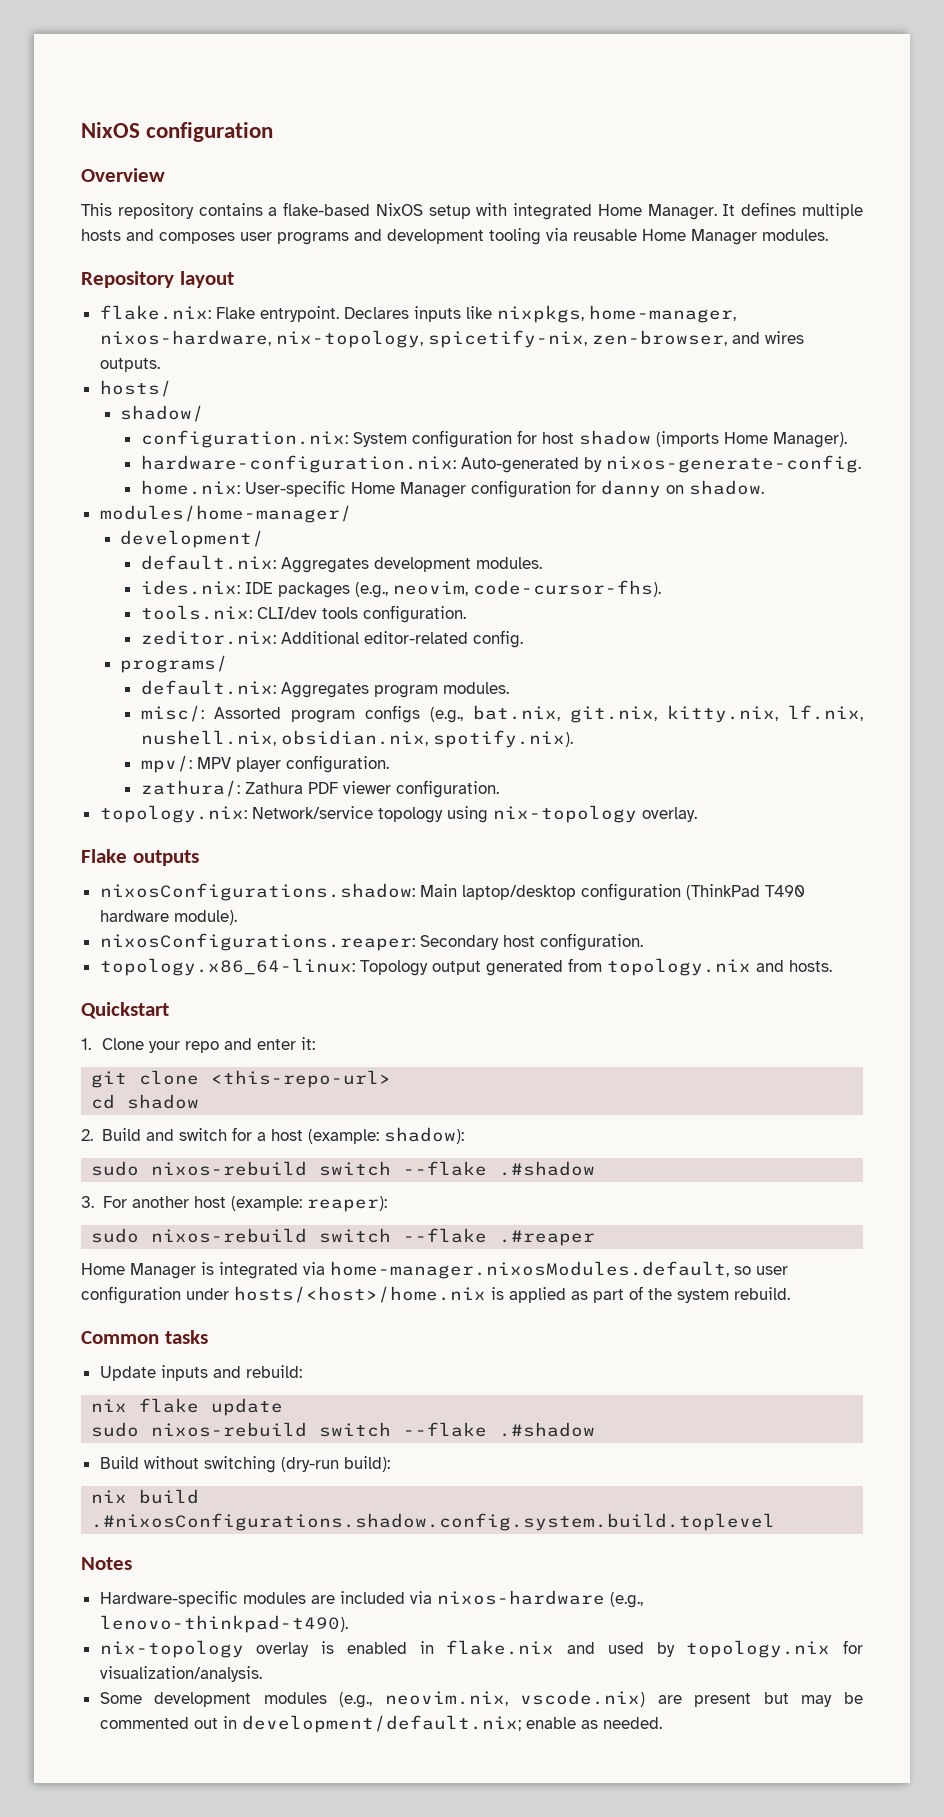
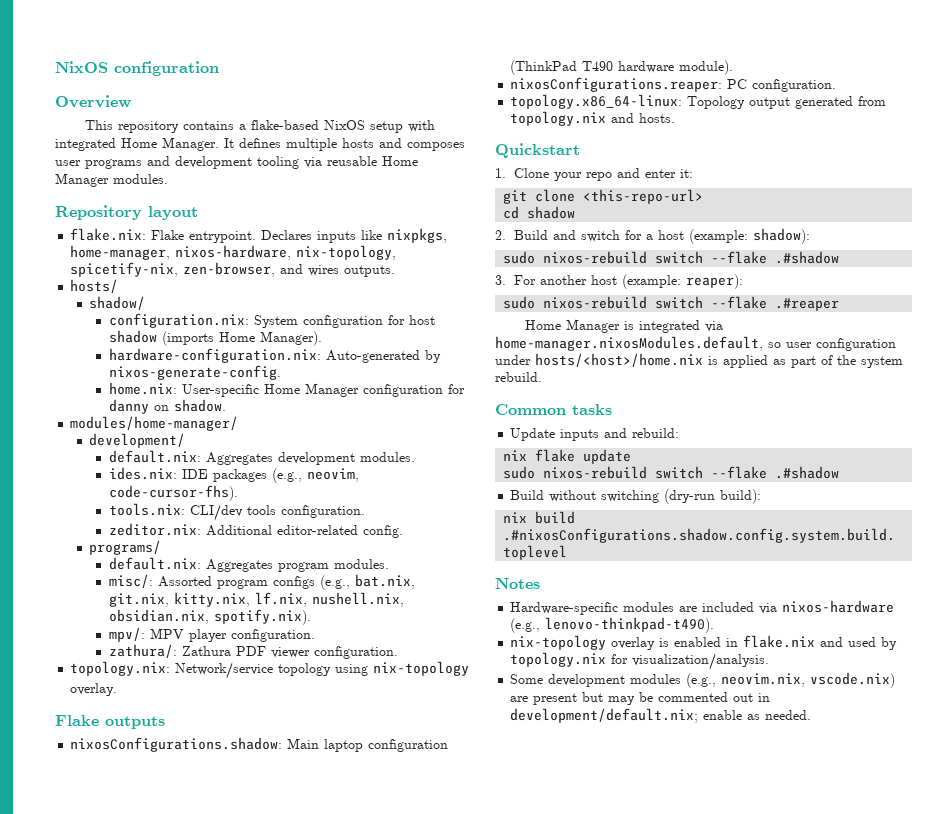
- nixosConfigurations.shadow: Main laptop/desktop configuration (ThinkPad T490 hardware module).
+ nixosConfigurations.shadow: Main laptop configuration (ThinkPad T490 hardware module).
- nixosConfigurations.reaper: Secondary host configuration.
+ nixosConfigurations.reaper: PC configuration.

